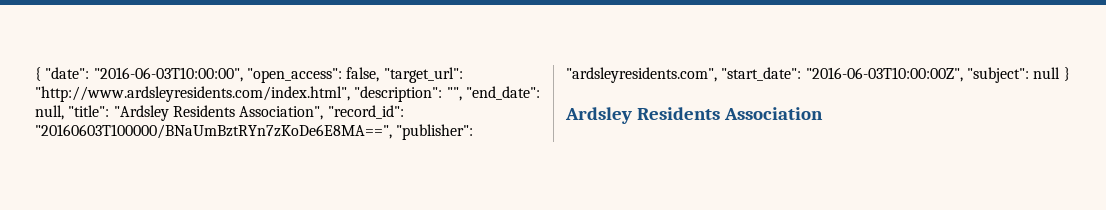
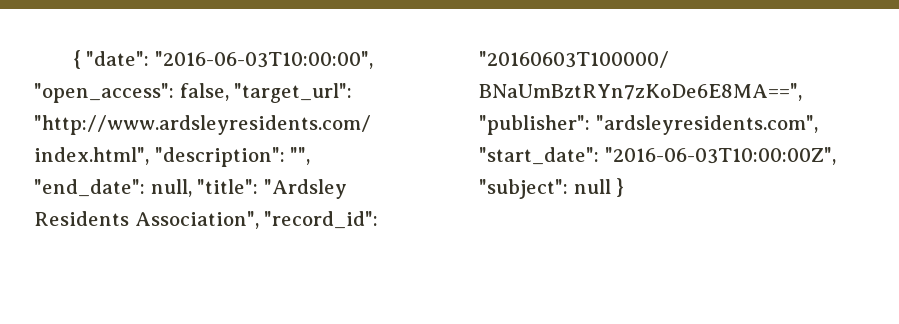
- Ardsley Residents Association

